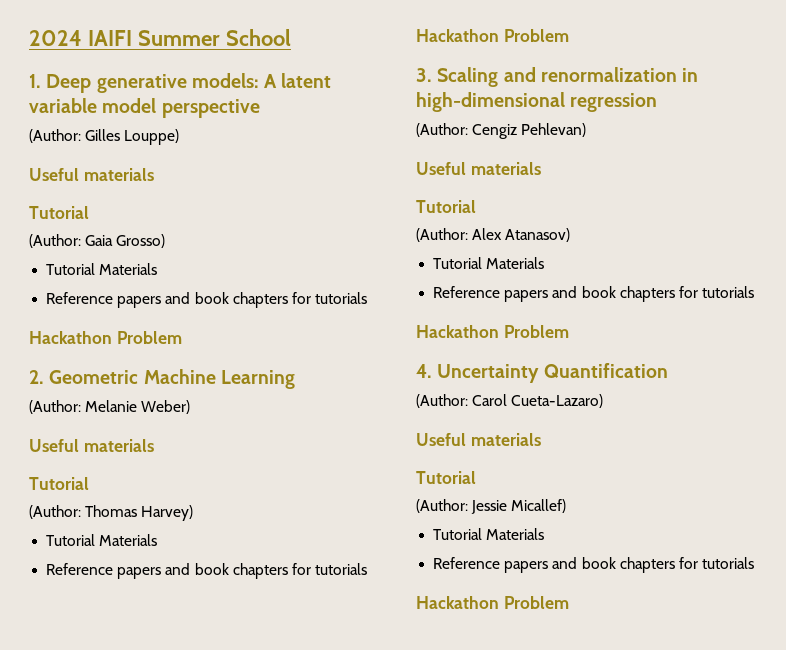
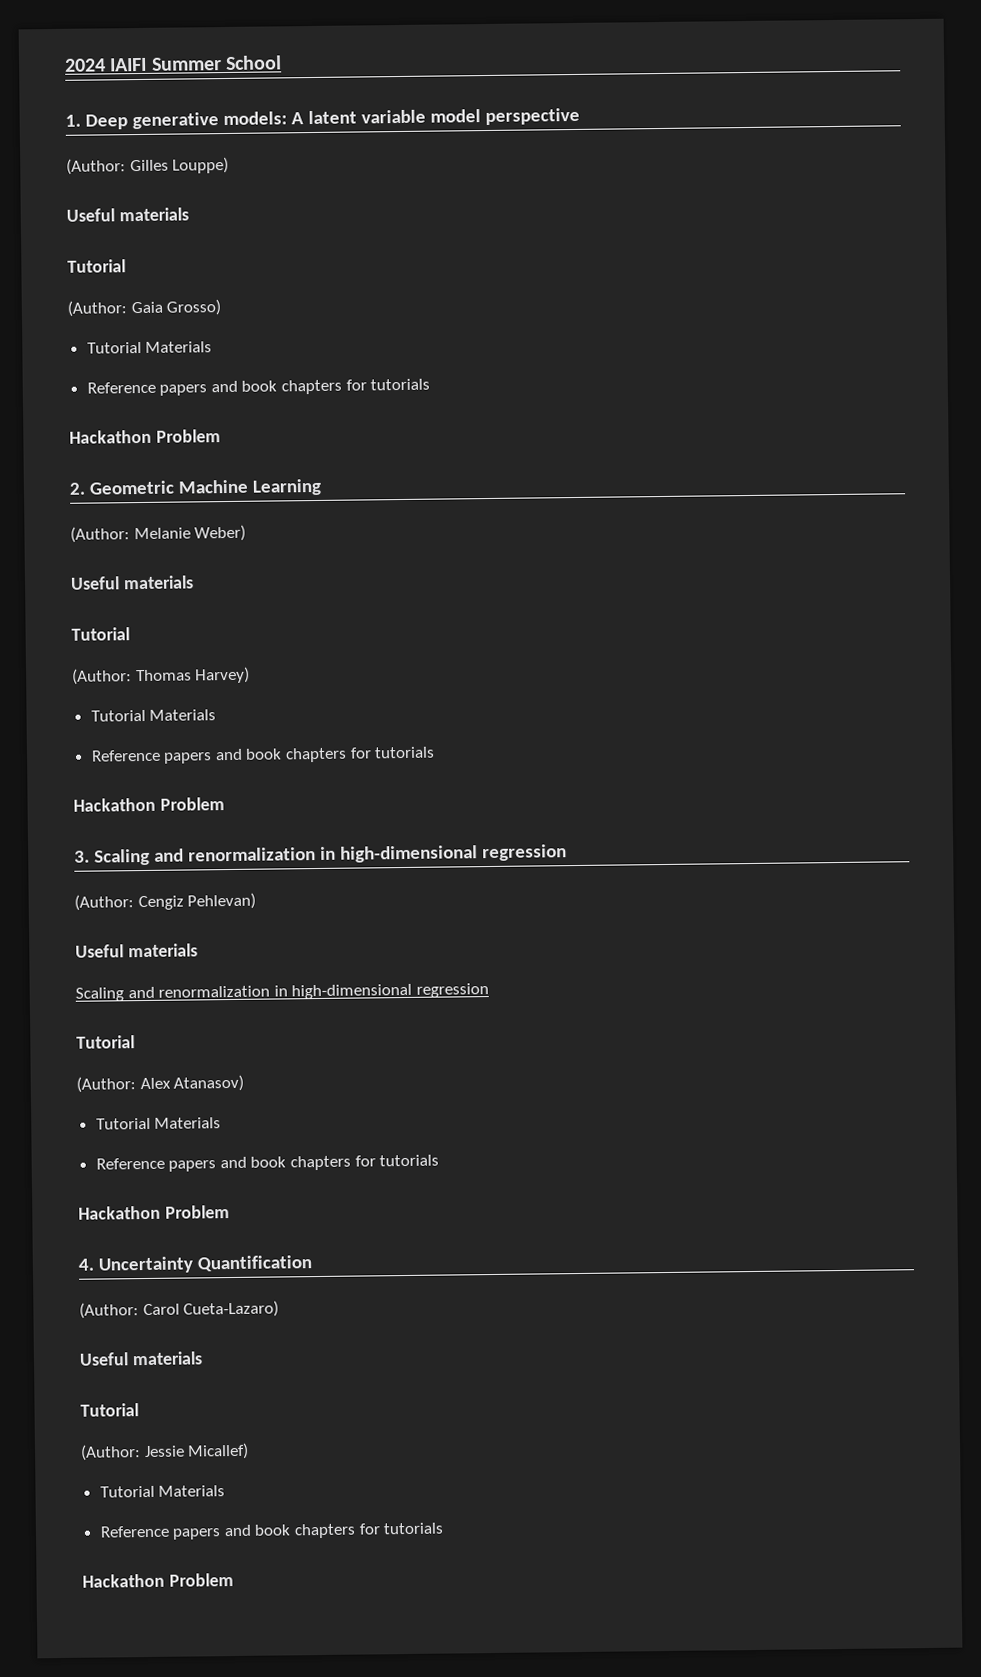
  (Author: Cengiz Pehlevan)
  Useful materials
+ Scaling and renormalization in high-dimensional regression

